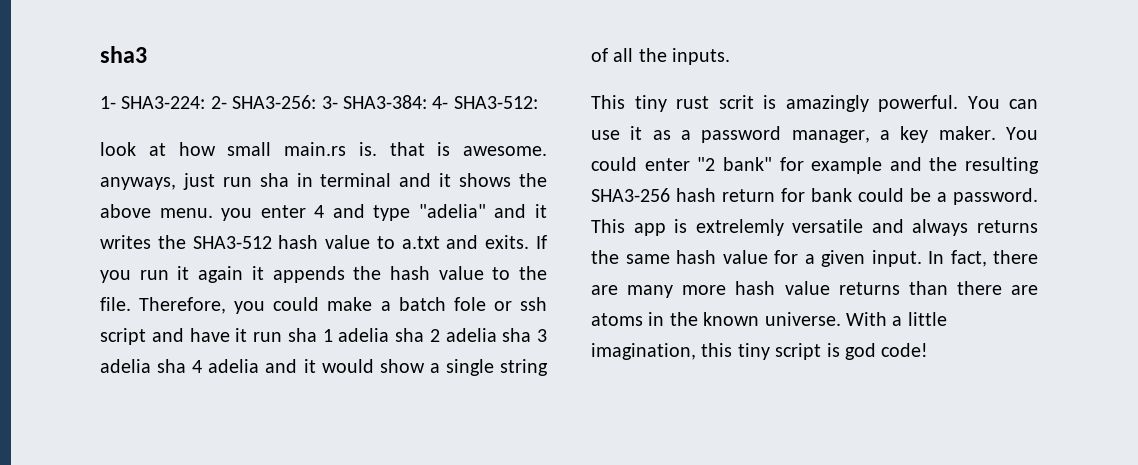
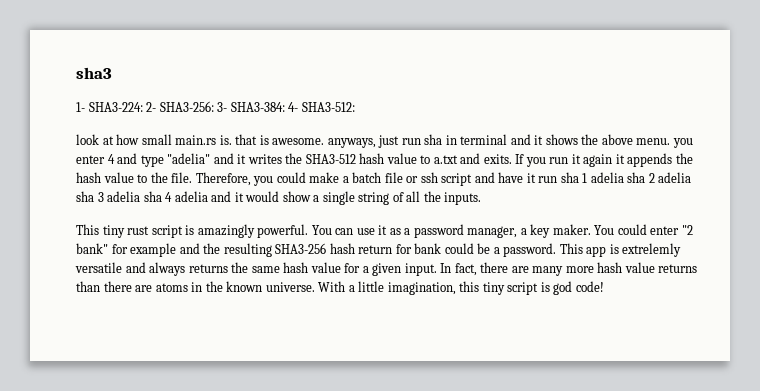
- Therefore, you could make a batch fole or ssh script and have it run sha 1 adelia sha 2 adelia sha 3 adelia sha 4 adelia and it would show a single string of all the inputs.
+ Therefore, you could make a batch file or ssh script and have it run sha 1 adelia sha 2 adelia sha 3 adelia sha 4 adelia and it would show a single string of all the inputs.
- This tiny rust scrit is amazingly powerful.
+ This tiny rust script is amazingly powerful.

